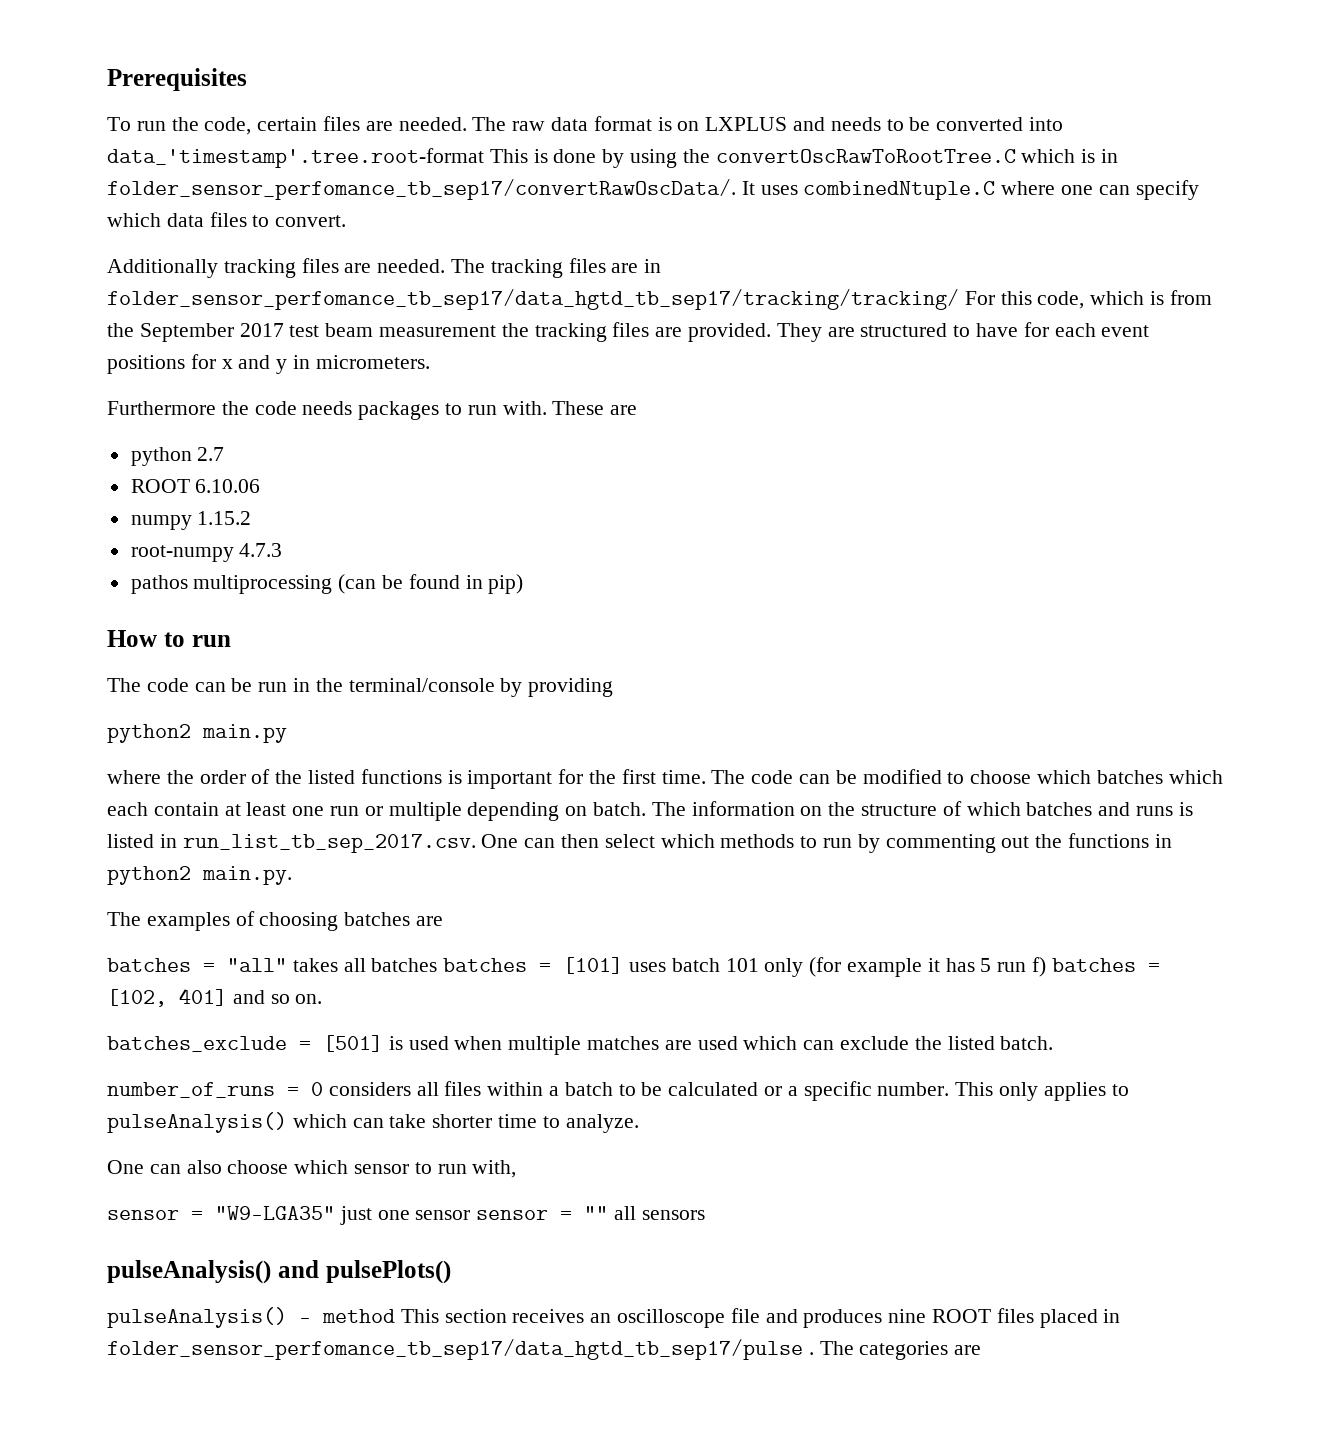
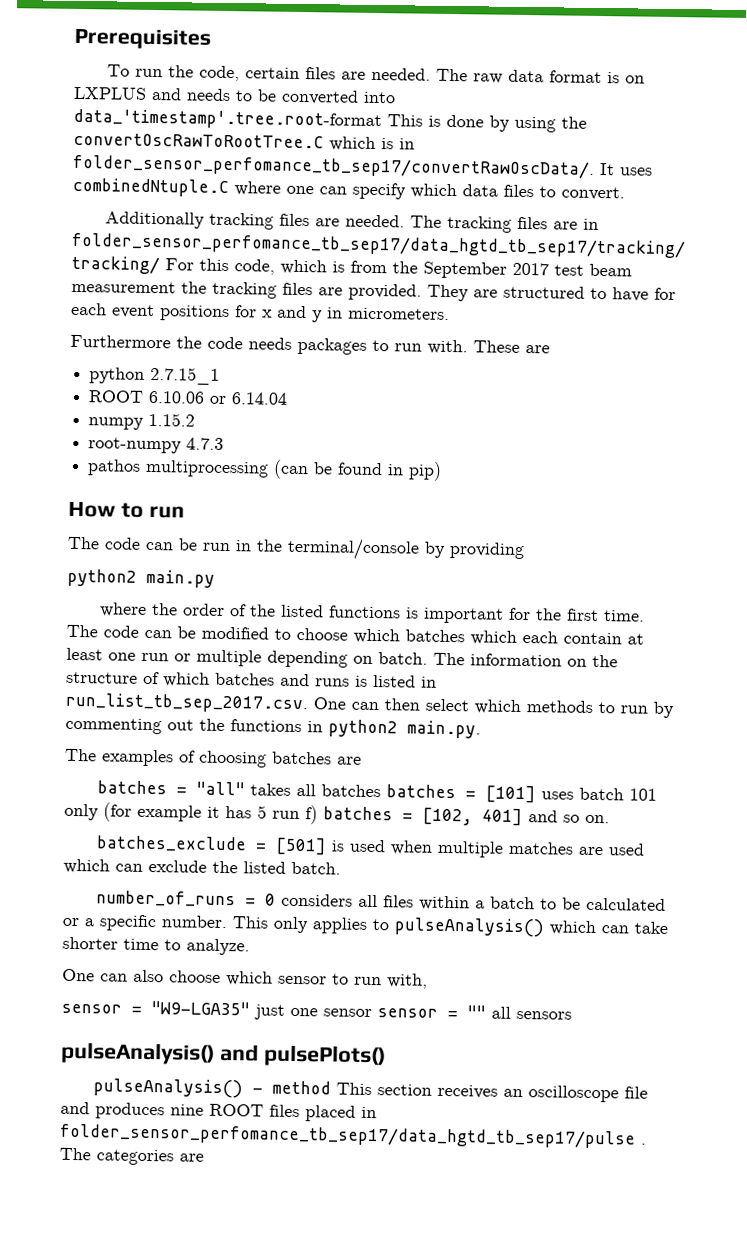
- python 2.7
+ python 2.7.15_1
- ROOT 6.10.06
+ ROOT 6.10.06 or 6.14.04

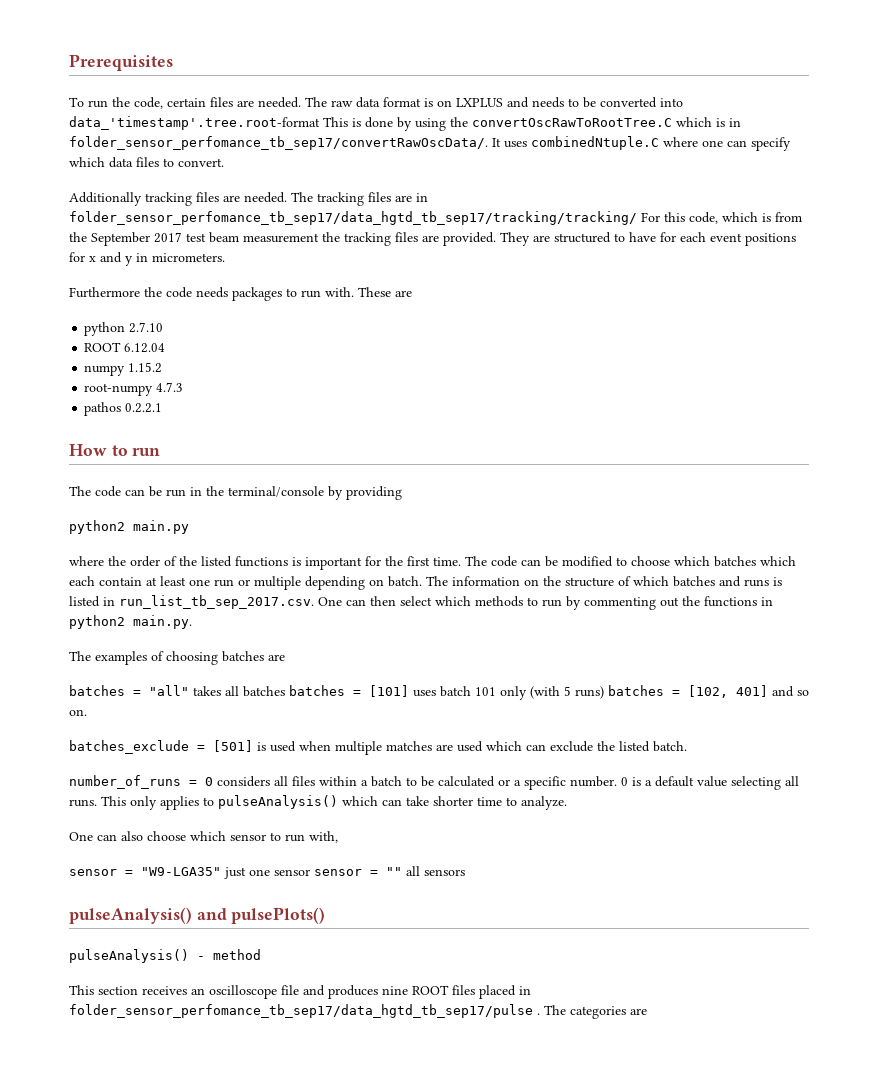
- python 2.7.15_1
- ROOT 6.10.06 or 6.14.04
+ python 2.7.10
+ ROOT 6.12.04
- pathos multiprocessing (can be found in pip)
+ pathos 0.2.2.1
- batches = "all" takes all batches batches = [101] uses batch 101 only (for example it has 5 run f) batches = [102, 401] and so on.
+ batches = "all" takes all batches batches = [101] uses batch 101 only (with 5 runs) batches = [102, 401] and so on.
+ 0 is a default value selecting all runs.
- pulseAnalysis() - method This section receives an oscilloscope file and produces nine ROOT files placed in folder_sensor_perfomance_tb_sep17/data_hgtd_tb_sep17/pulse .
+ pulseAnalysis() - method
+ This section receives an oscilloscope file and produces nine ROOT files placed in folder_sensor_perfomance_tb_sep17/data_hgtd_tb_sep17/pulse .

